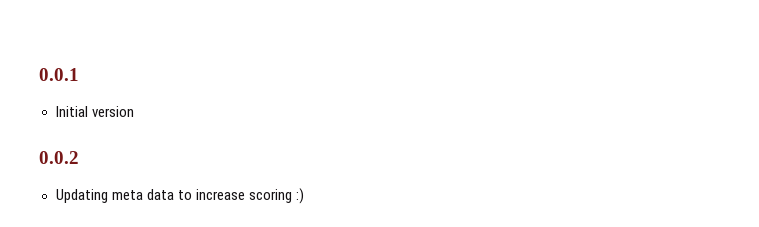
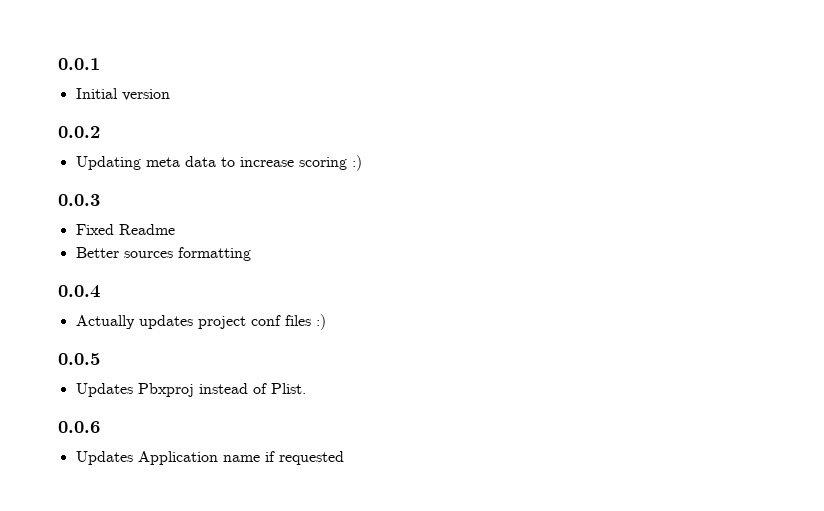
+ 0.0.3
+ Fixed Readme
+ Better sources formatting
+ 0.0.4
+ Actually updates project conf files :)
+ 0.0.5
+ Updates Pbxproj instead of Plist.
+ 0.0.6
+ Updates Application name if requested

